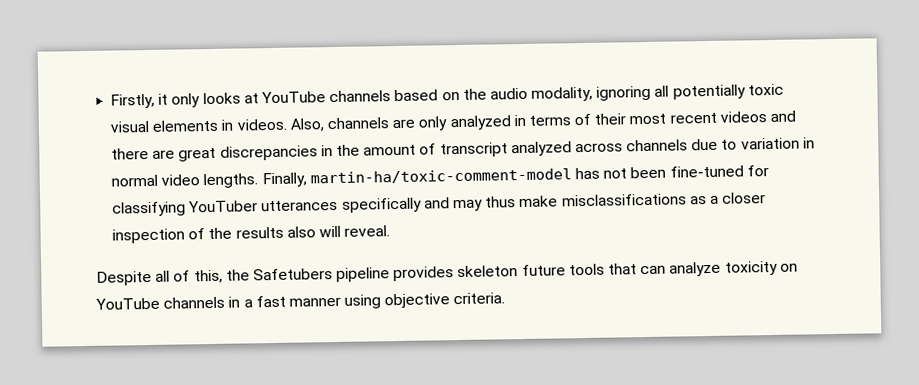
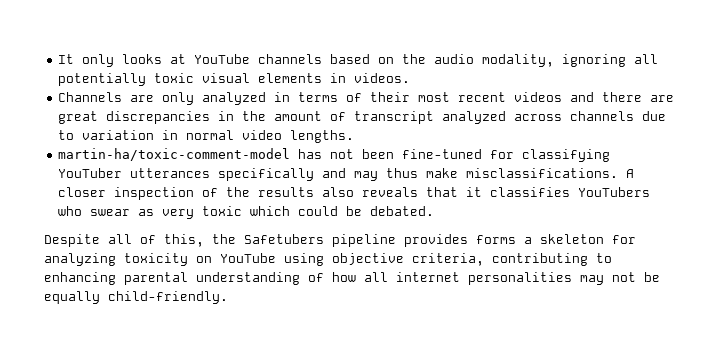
- Firstly, it only looks at YouTube channels based on the audio modality, ignoring all potentially toxic visual elements in videos. Also, channels are only analyzed in terms of their most recent videos and there are great discrepancies in the amount of transcript analyzed across channels due to variation in normal video lengths. Finally, martin-ha/toxic-comment-model has not been fine-tuned for classifying YouTuber utterances specifically and may thus make misclassifications as a closer inspection of the results also will reveal.
+ It only looks at YouTube channels based on the audio modality, ignoring all potentially toxic visual elements in videos.
+ Channels are only analyzed in terms of their most recent videos and there are great discrepancies in the amount of transcript analyzed across channels due to variation in normal video lengths.
+ martin-ha/toxic-comment-model has not been fine-tuned for classifying YouTuber utterances specifically and may thus make misclassifications. A closer inspection of the results also reveals that it classifies YouTubers who swear as very toxic which could be debated.
- Despite all of this, the Safetubers pipeline provides skeleton future tools that can analyze toxicity on YouTube channels in a fast manner using objective criteria.
+ Despite all of this, the Safetubers pipeline provides forms a skeleton for analyzing toxicity on YouTube using objective criteria, contributing to enhancing parental understanding of how all internet personalities may not be equally child-friendly.

